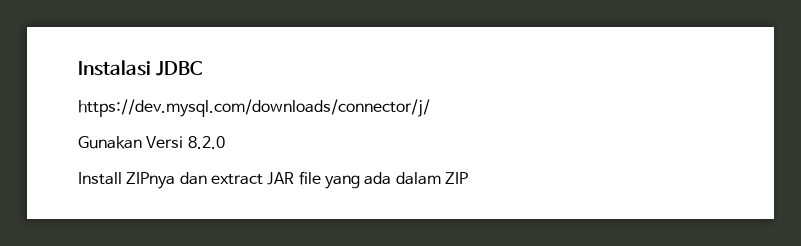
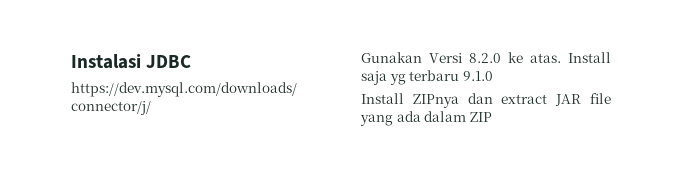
- Gunakan Versi 8.2.0
+ Gunakan Versi 8.2.0 ke atas. Install saja yg terbaru 9.1.0

